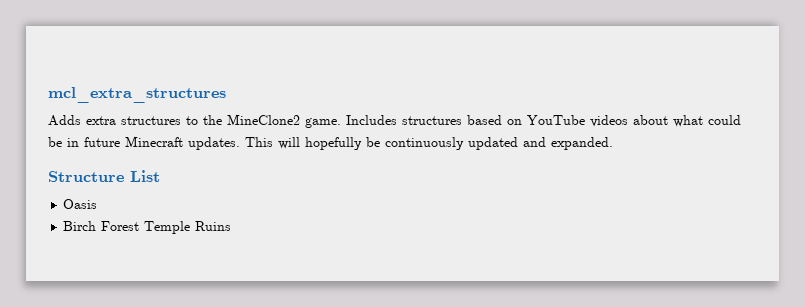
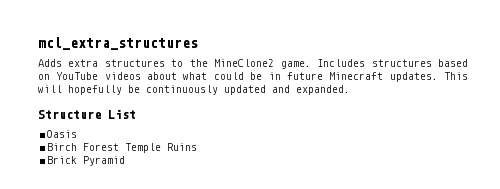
+ Brick Pyramid

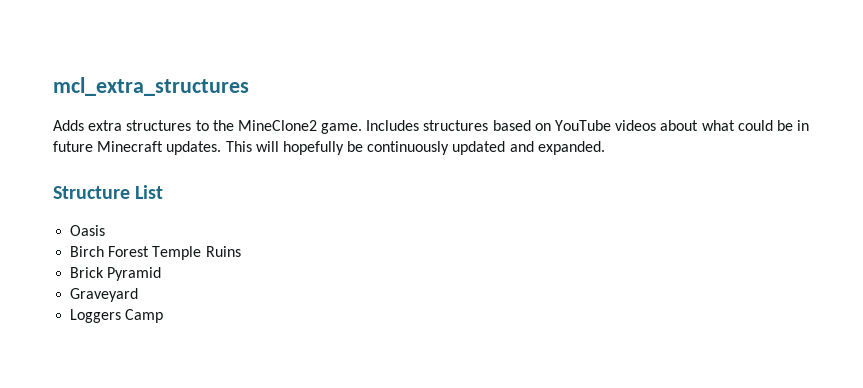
+ Graveyard
+ Loggers Camp

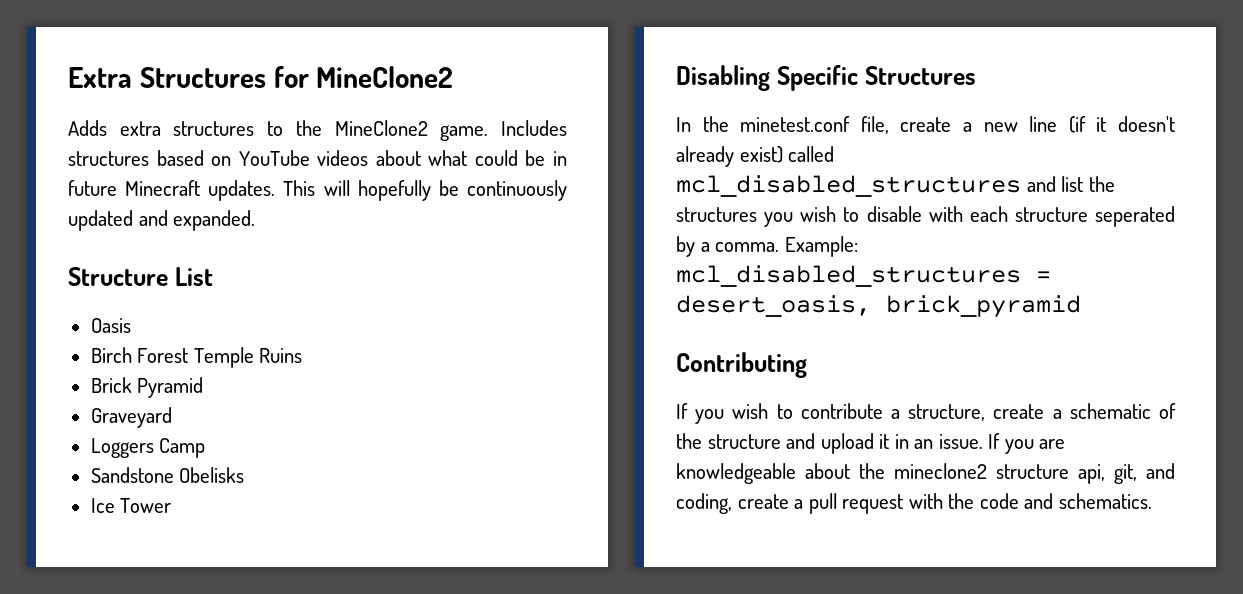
- mcl_extra_structures
+ Extra Structures for MineClone2
+ Sandstone Obelisks
+ Ice Tower
+ Disabling Specific Structures
+ In the minetest.conf file, create a new line (if it doesn't already exist) called mcl_disabled_structures and list the structures you wish to disable with each structure seperated by a comma. Example: mcl_disabled_structures = desert_oasis, brick_pyramid
+ Contributing
+ If you wish to contribute a structure, create a schematic of the structure and upload it in an issue. If you are knowledgeable about the mineclone2 structure api, git, and coding, create a pull request with the code and schematics.

